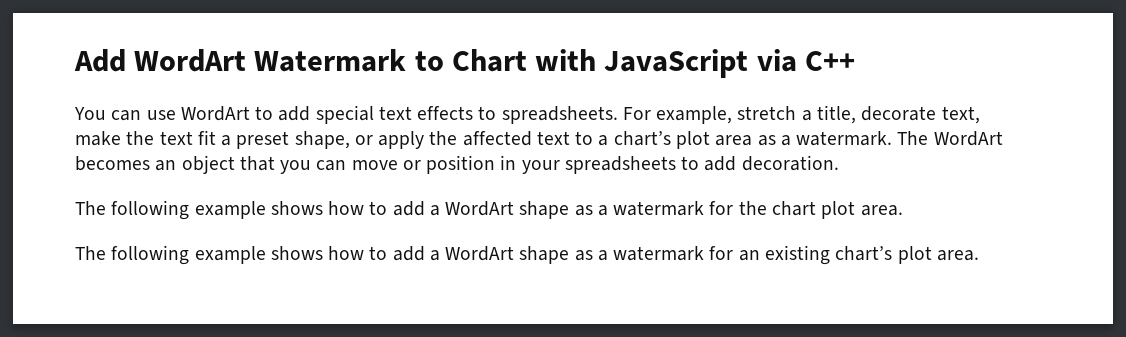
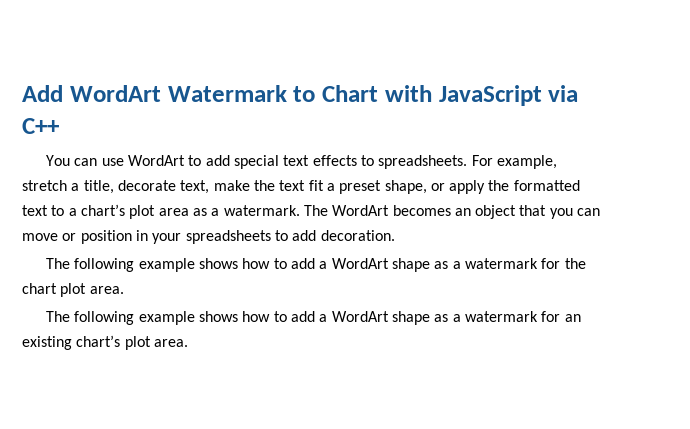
- For example, stretch a title, decorate text, make the text fit a preset shape, or apply the affected text to a chart’s plot area as a watermark.
+ For example, stretch a title, decorate text, make the text fit a preset shape, or apply the formatted text to a chart’s plot area as a watermark.

